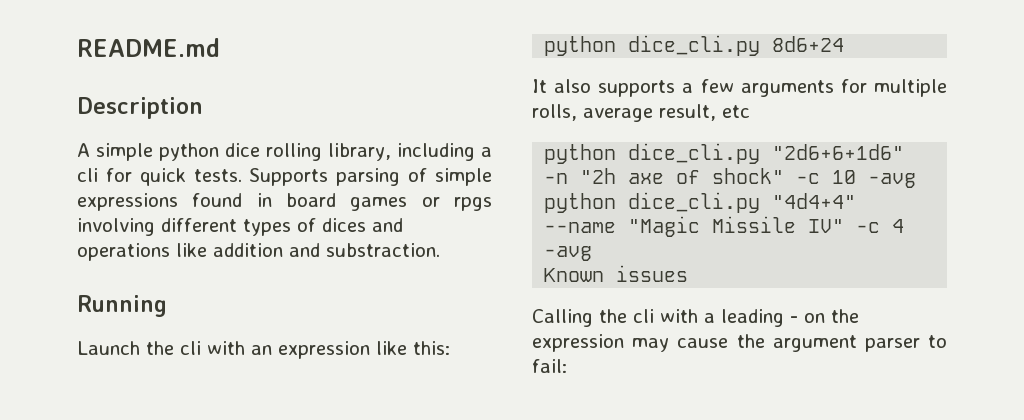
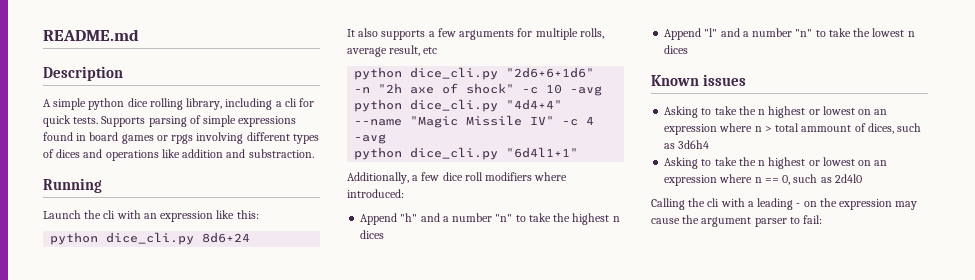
+ python dice_cli.py "6d4l1+1"
+ Additionally, a few dice roll modifiers where introduced:
+ Append "h" and a number "n" to take the highest n dices
+ Append "l" and a number "n" to take the lowest n dices
  Known issues
+ Asking to take the n highest or lowest on an expression where n > total ammount of dices, such as 3d6h4
+ Asking to take the n highest or lowest on an expression where n == 0, such as 2d4l0

